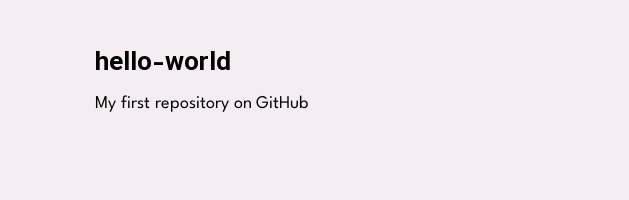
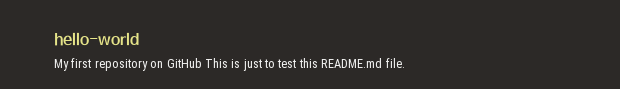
- My first repository on GitHub
+ My first repository on GitHub This is just to test this README.md file.

